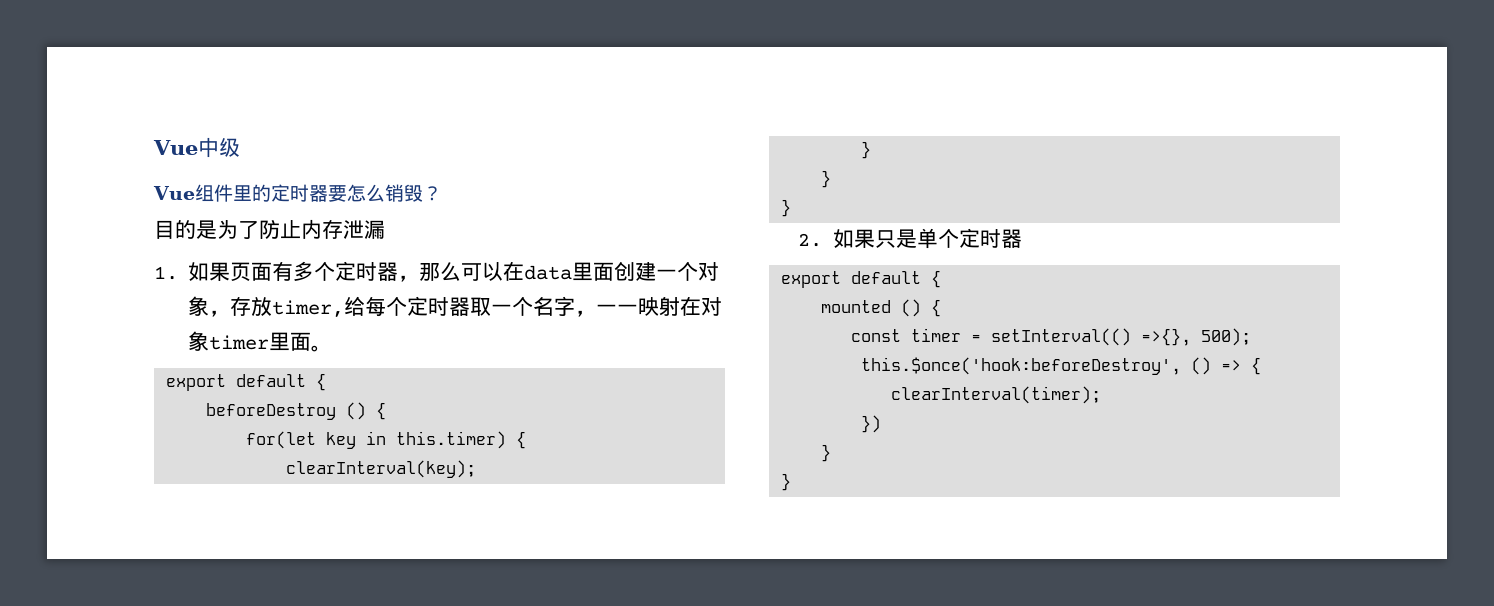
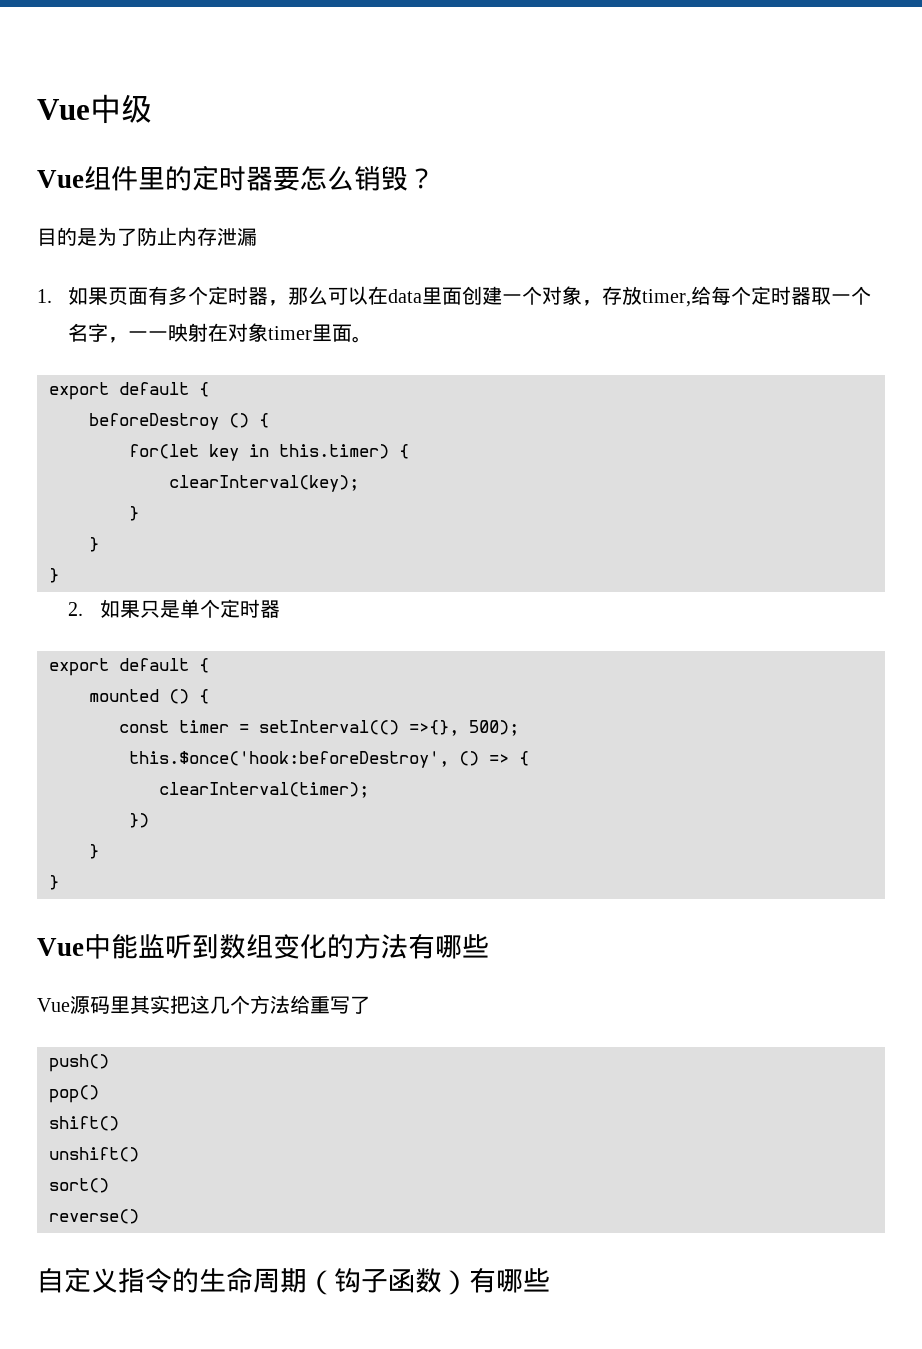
+ Vue中能监听到数组变化的方法有哪些
+ Vue源码里其实把这几个方法给重写了
+ push()
+ pop()
+ shift()
+ unshift()
+ sort()
+ reverse()
+ 自定义指令的生命周期（钩子函数）有哪些

